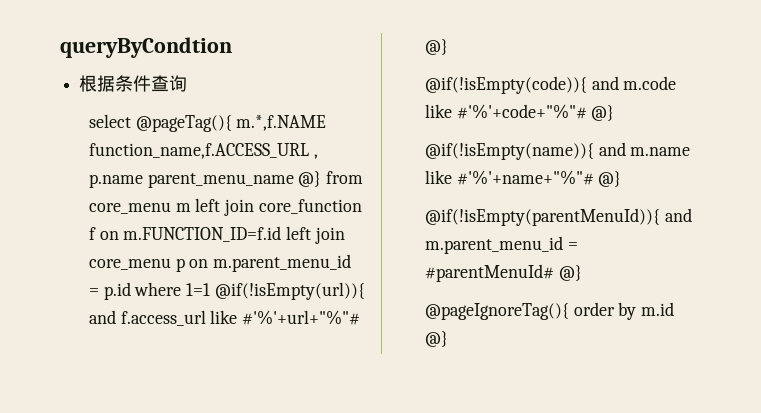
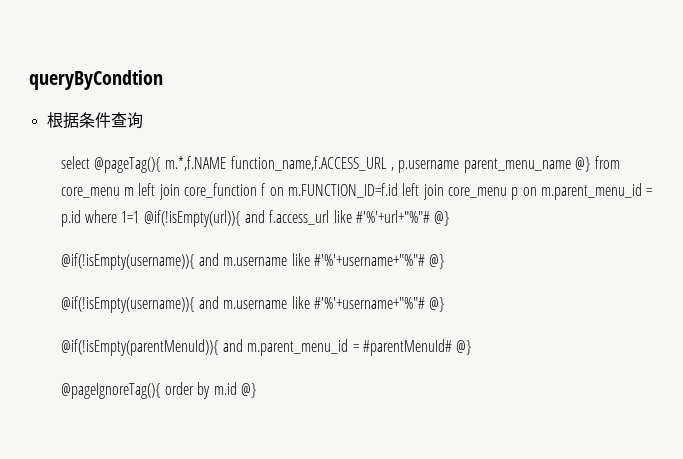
- select @pageTag(){ m.*,f.NAME function_name,f.ACCESS_URL , p.name parent_menu_name @} from core_menu m left join core_function f on m.FUNCTION_ID=f.id left join core_menu p on m.parent_menu_id = p.id where 1=1 @if(!isEmpty(url)){ and f.access_url like #'%'+url+"%"# @}
- @if(!isEmpty(code)){ and m.code like #'%'+code+"%"# @}
- @if(!isEmpty(name)){ and m.name like #'%'+name+"%"# @}
+ select @pageTag(){ m.*,f.NAME function_name,f.ACCESS_URL , p.username parent_menu_name @} from core_menu m left join core_function f on m.FUNCTION_ID=f.id left join core_menu p on m.parent_menu_id = p.id where 1=1 @if(!isEmpty(url)){ and f.access_url like #'%'+url+"%"# @}
+ @if(!isEmpty(username)){ and m.username like #'%'+username+"%"# @}
+ @if(!isEmpty(username)){ and m.username like #'%'+username+"%"# @}

